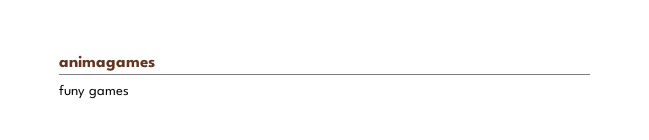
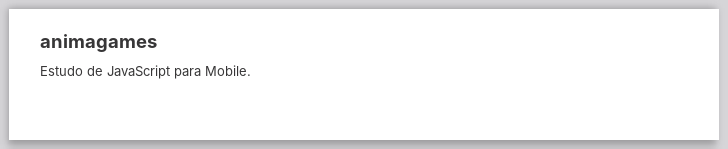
- funy games
+ Estudo de JavaScript para Mobile.

